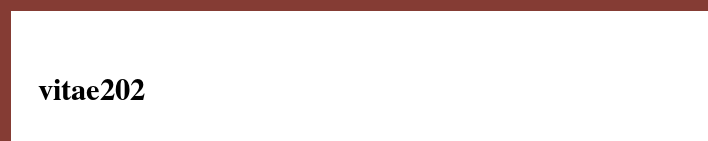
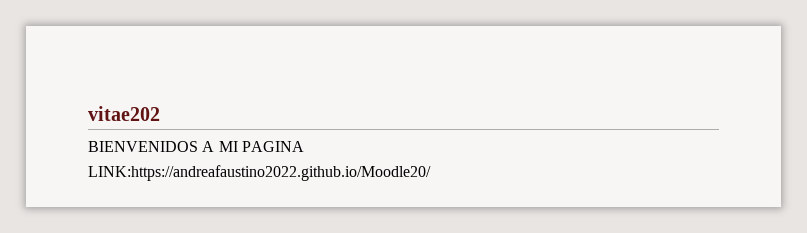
+ BIENVENIDOS A MI PAGINA
+ LINK:https://andreafaustino2022.github.io/Moodle20/

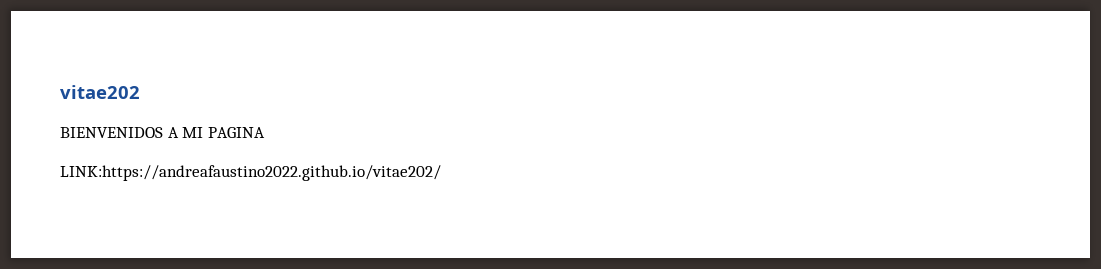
- LINK:https://andreafaustino2022.github.io/Moodle20/
+ LINK:https://andreafaustino2022.github.io/vitae202/

